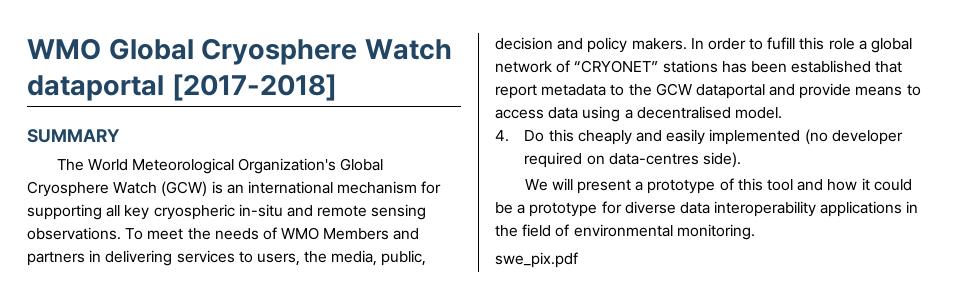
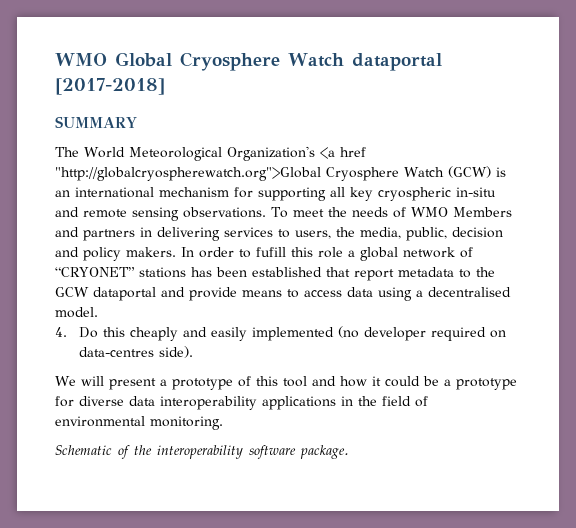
- The World Meteorological Organization's Global Cryosphere Watch (GCW) is an international mechanism for supporting all key cryospheric in-situ and remote sensing observations.
+ The World Meteorological Organization's <a href "http://globalcryospherewatch.org">Global Cryosphere Watch (GCW) is an international mechanism for supporting all key cryospheric in-situ and remote sensing observations.
- swe_pix.pdf
+ Schematic of the interoperability software package.

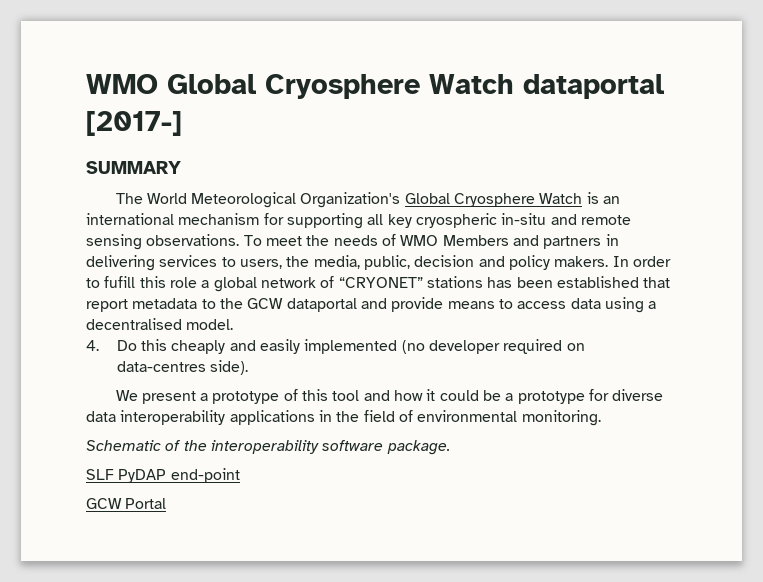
- WMO Global Cryosphere Watch dataportal [2017-2018]
+ WMO Global Cryosphere Watch dataportal [2017-]
- The World Meteorological Organization's <a href "http://globalcryospherewatch.org">Global Cryosphere Watch (GCW) is an international mechanism for supporting all key cryospheric in-situ and remote sensing observations.
+ The World Meteorological Organization's Global Cryosphere Watch is an international mechanism for supporting all key cryospheric in-situ and remote sensing observations.
- We will present a prototype of this tool and how it could be a prototype for diverse data interoperability applications in the field of environmental monitoring.
+ We present a prototype of this tool and how it could be a prototype for diverse data interoperability applications in the field of environmental monitoring.
+ SLF PyDAP end-point
+ GCW Portal

